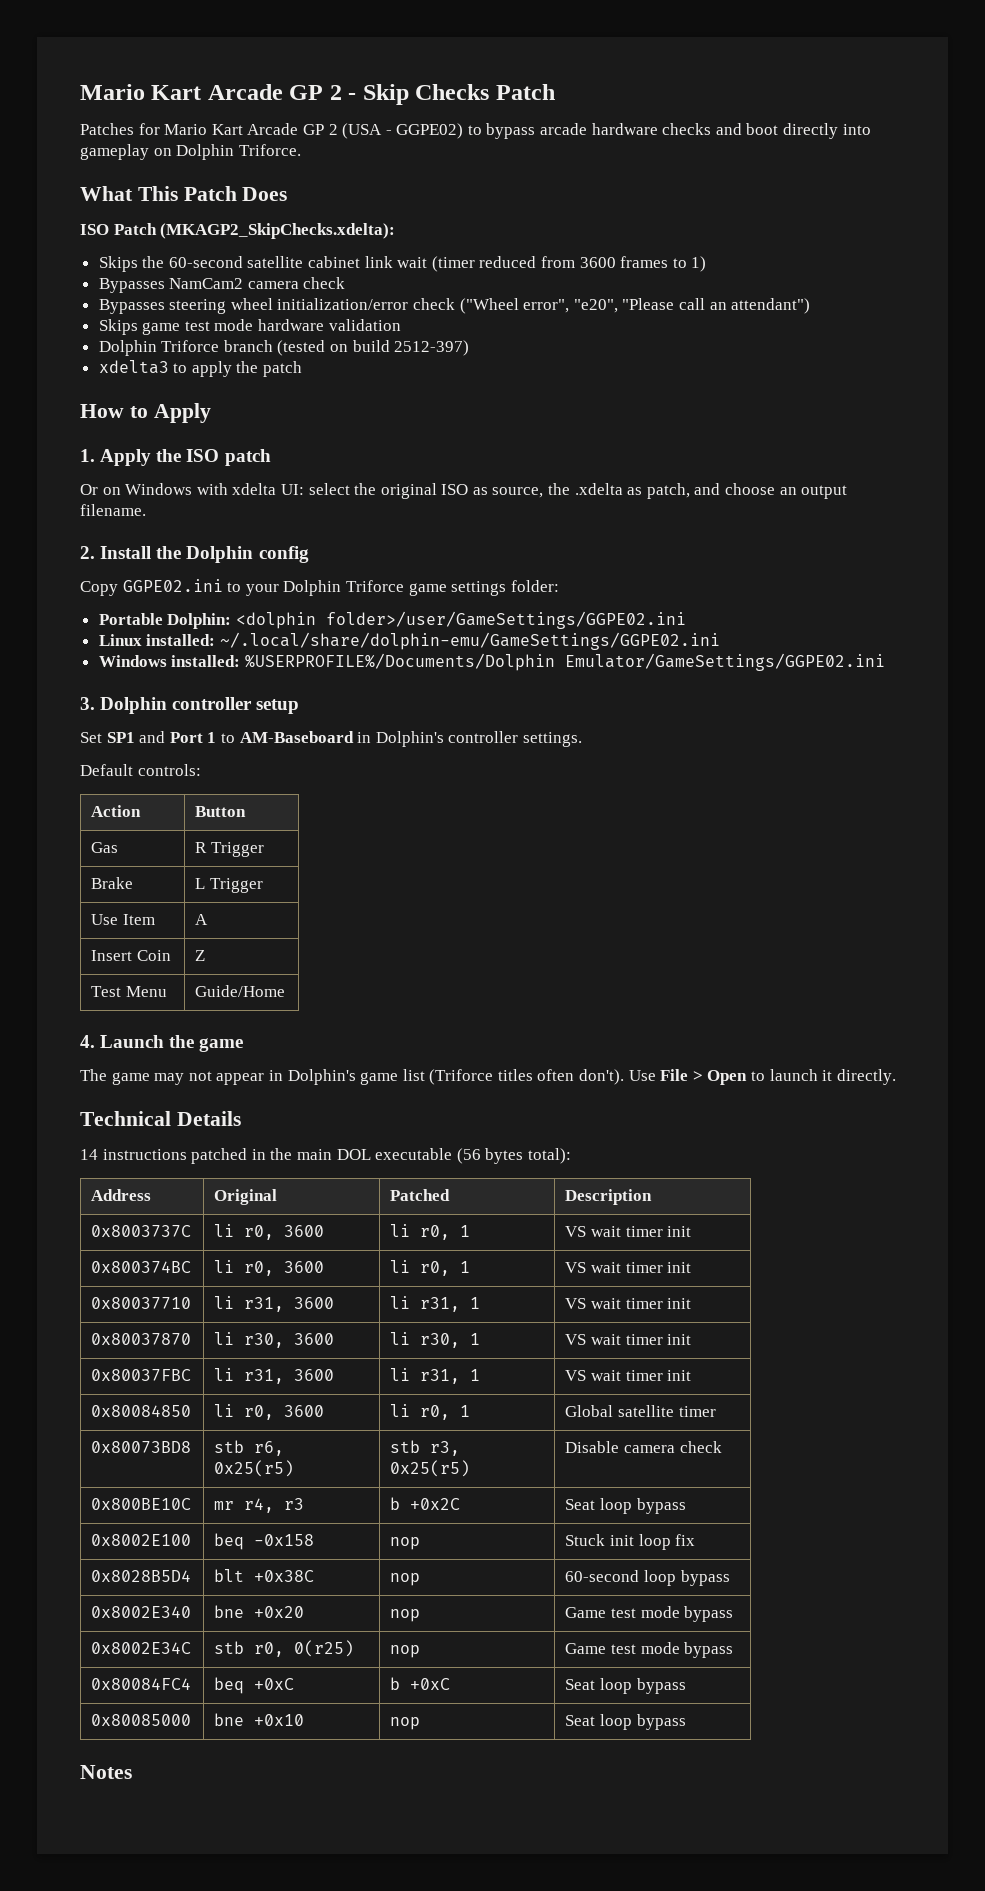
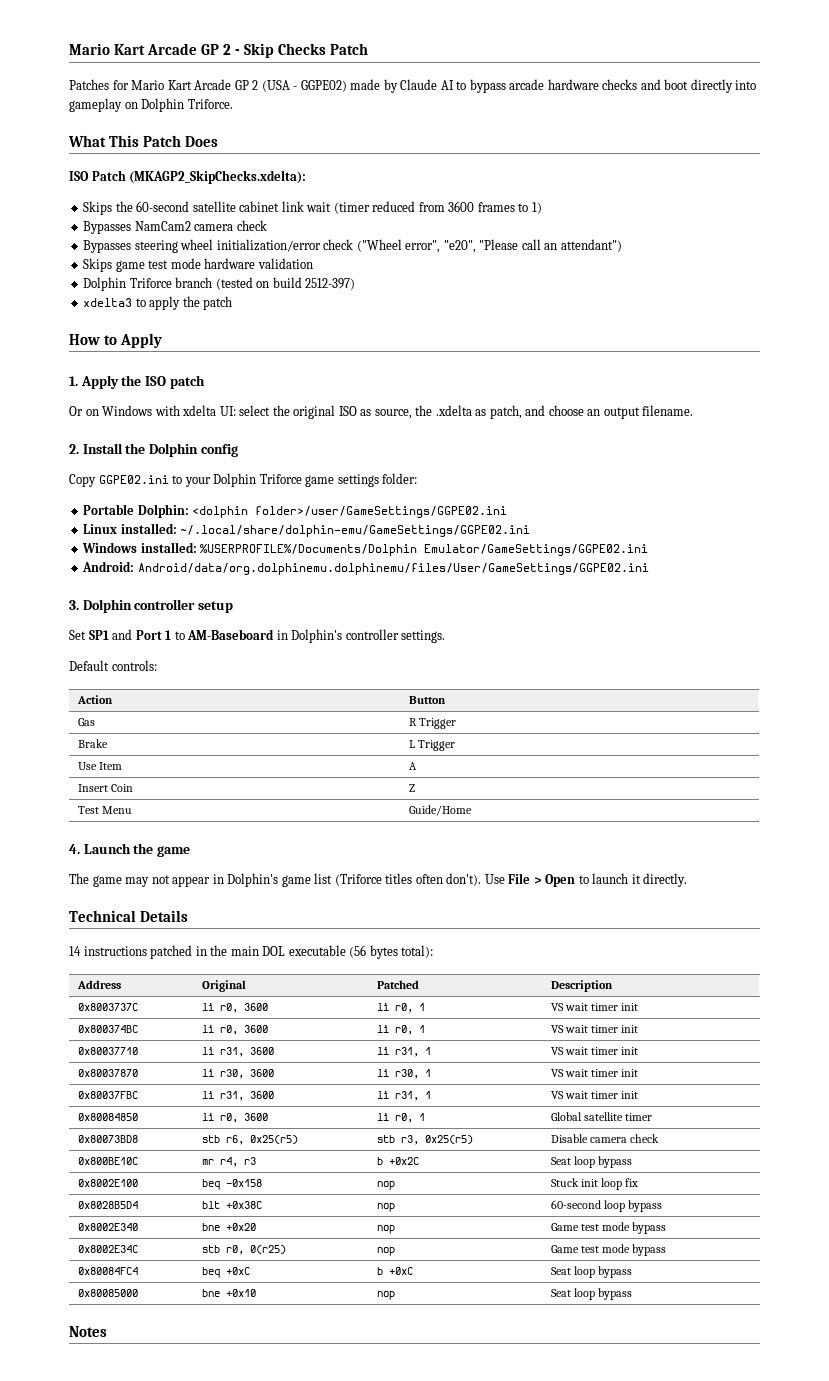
- Patches for Mario Kart Arcade GP 2 (USA - GGPE02) to bypass arcade hardware checks and boot directly into gameplay on Dolphin Triforce.
+ Patches for Mario Kart Arcade GP 2 (USA - GGPE02) made by Claude AI to bypass arcade hardware checks and boot directly into gameplay on Dolphin Triforce.
+ Android: Android/data/org.dolphinemu.dolphinemu/files/User/GameSettings/GGPE02.ini

